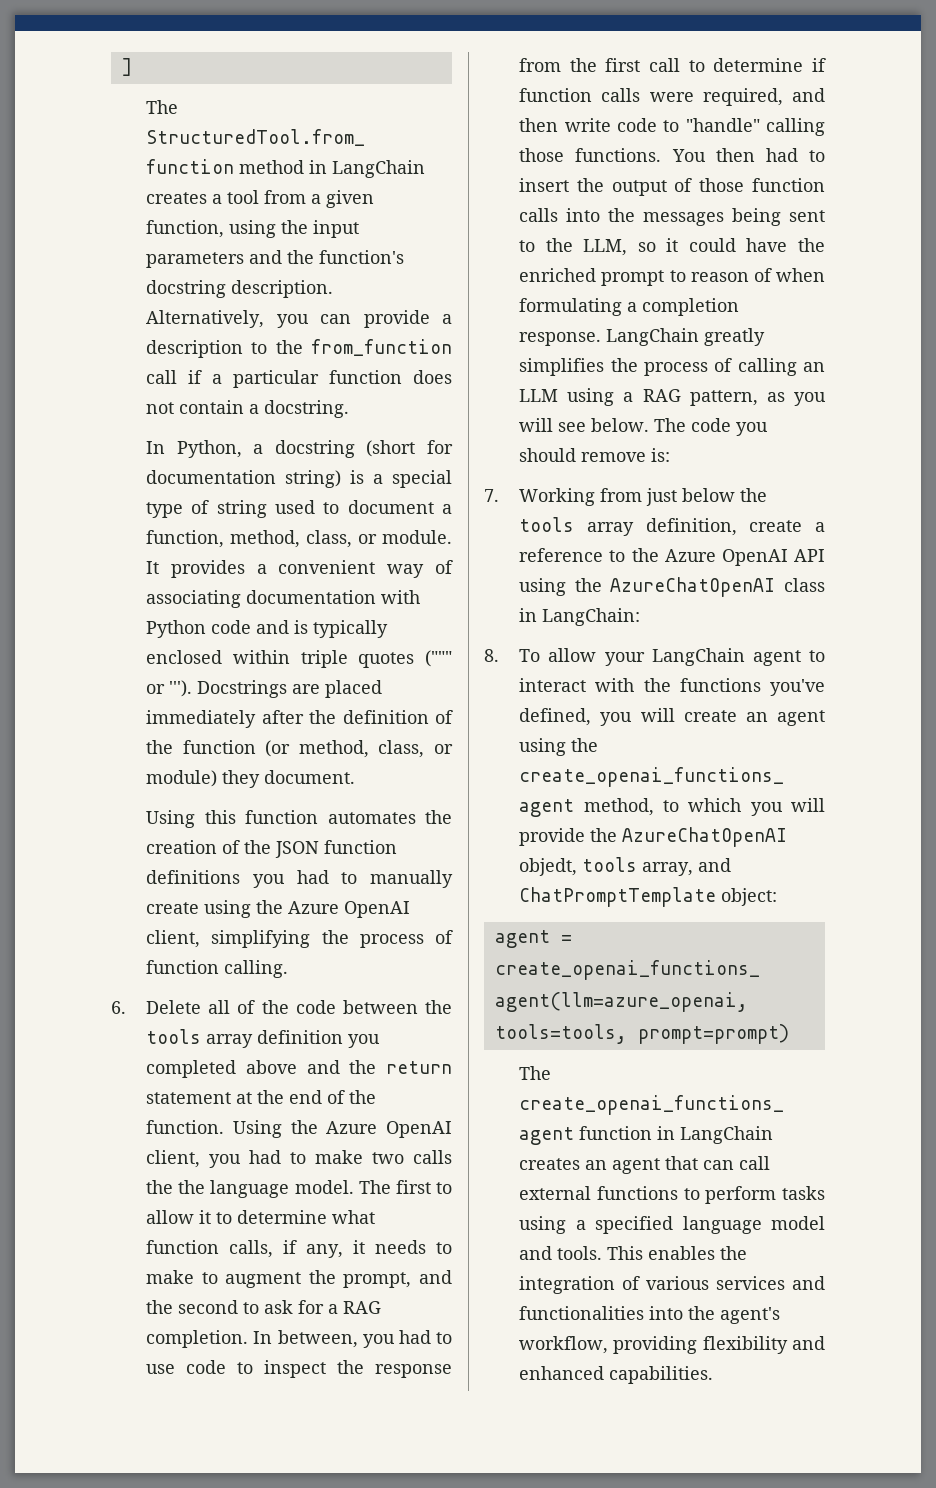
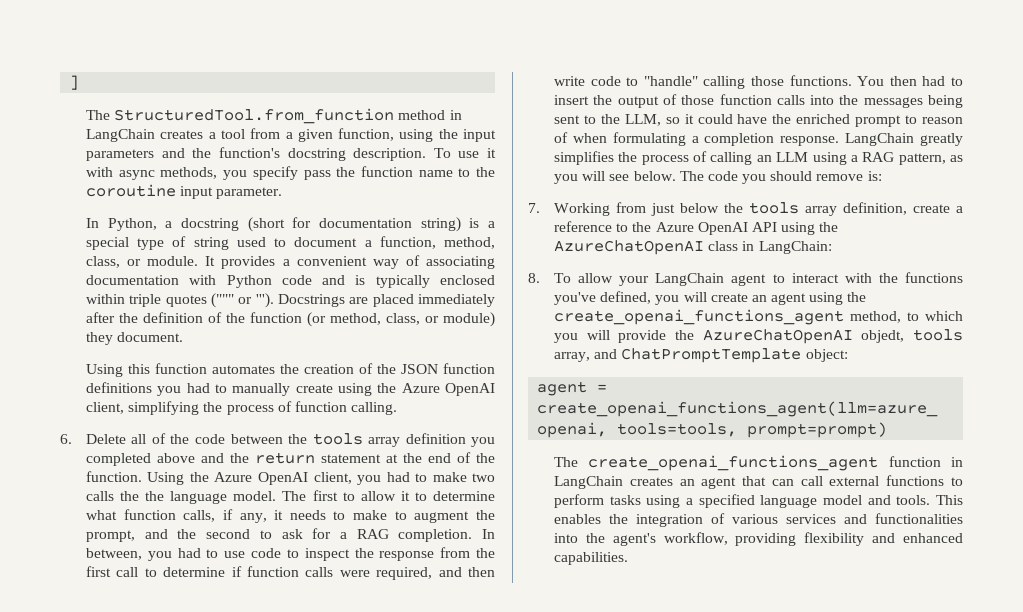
- Alternatively, you can provide a description to the from_function call if a particular function does not contain a docstring.
+ To use it with async methods, you specify pass the function name to the coroutine input parameter.

